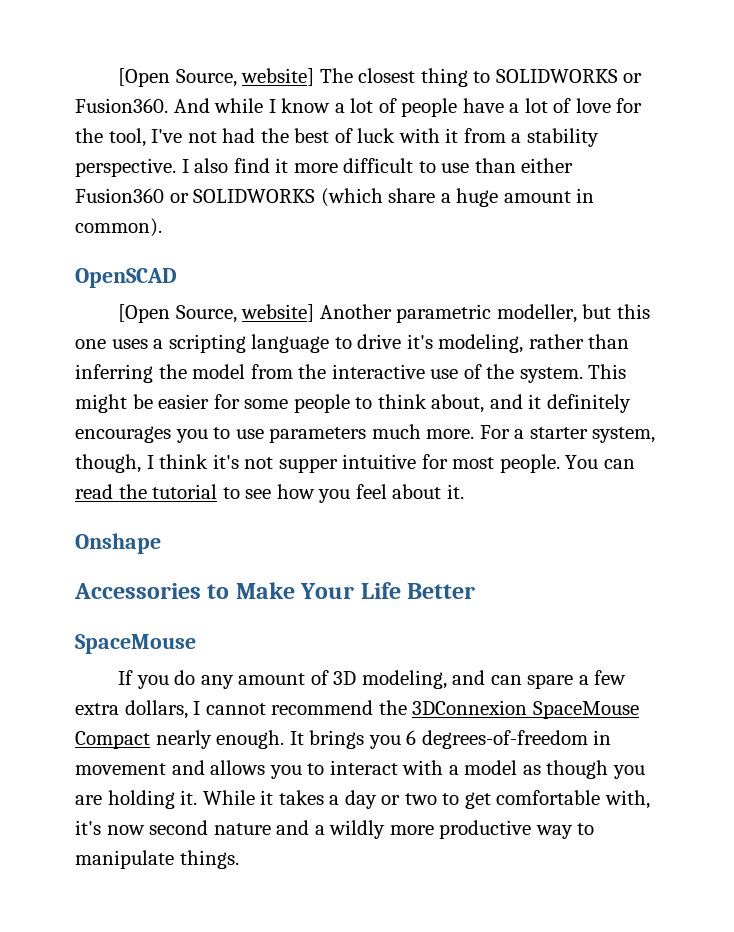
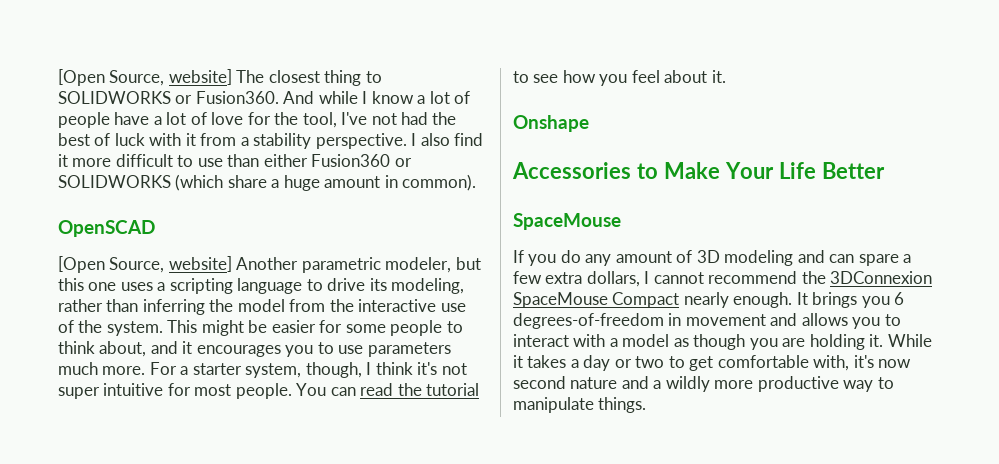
- [Open Source, website] Another parametric modeller, but this one uses a scripting language to drive it's modeling, rather than inferring the model from the interactive use of the system.
+ [Open Source, website] Another parametric modeler, but this one uses a scripting language to drive its modeling, rather than inferring the model from the interactive use of the system.
- This might be easier for some people to think about, and it definitely encourages you to use parameters much more.
+ This might be easier for some people to think about, and it encourages you to use parameters much more.
- For a starter system, though, I think it's not supper intuitive for most people.
+ For a starter system, though, I think it's not super intuitive for most people.
- If you do any amount of 3D modeling, and can spare a few extra dollars, I cannot recommend the 3DConnexion SpaceMouse Compact nearly enough.
+ If you do any amount of 3D modeling and can spare a few extra dollars, I cannot recommend the 3DConnexion SpaceMouse Compact nearly enough.

